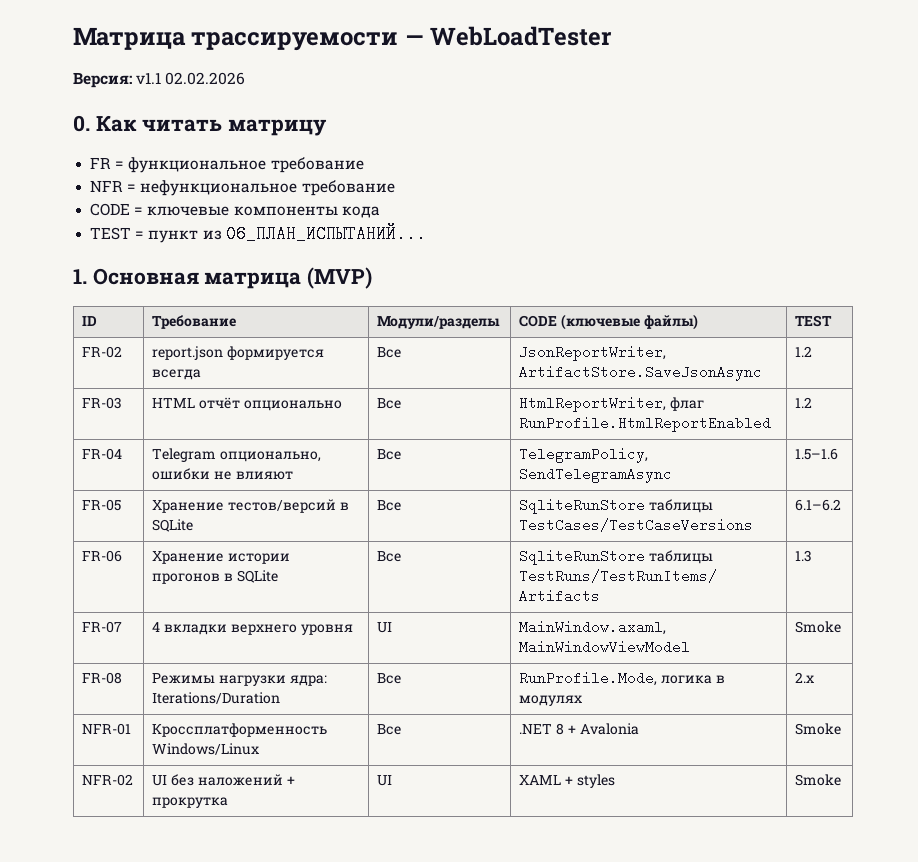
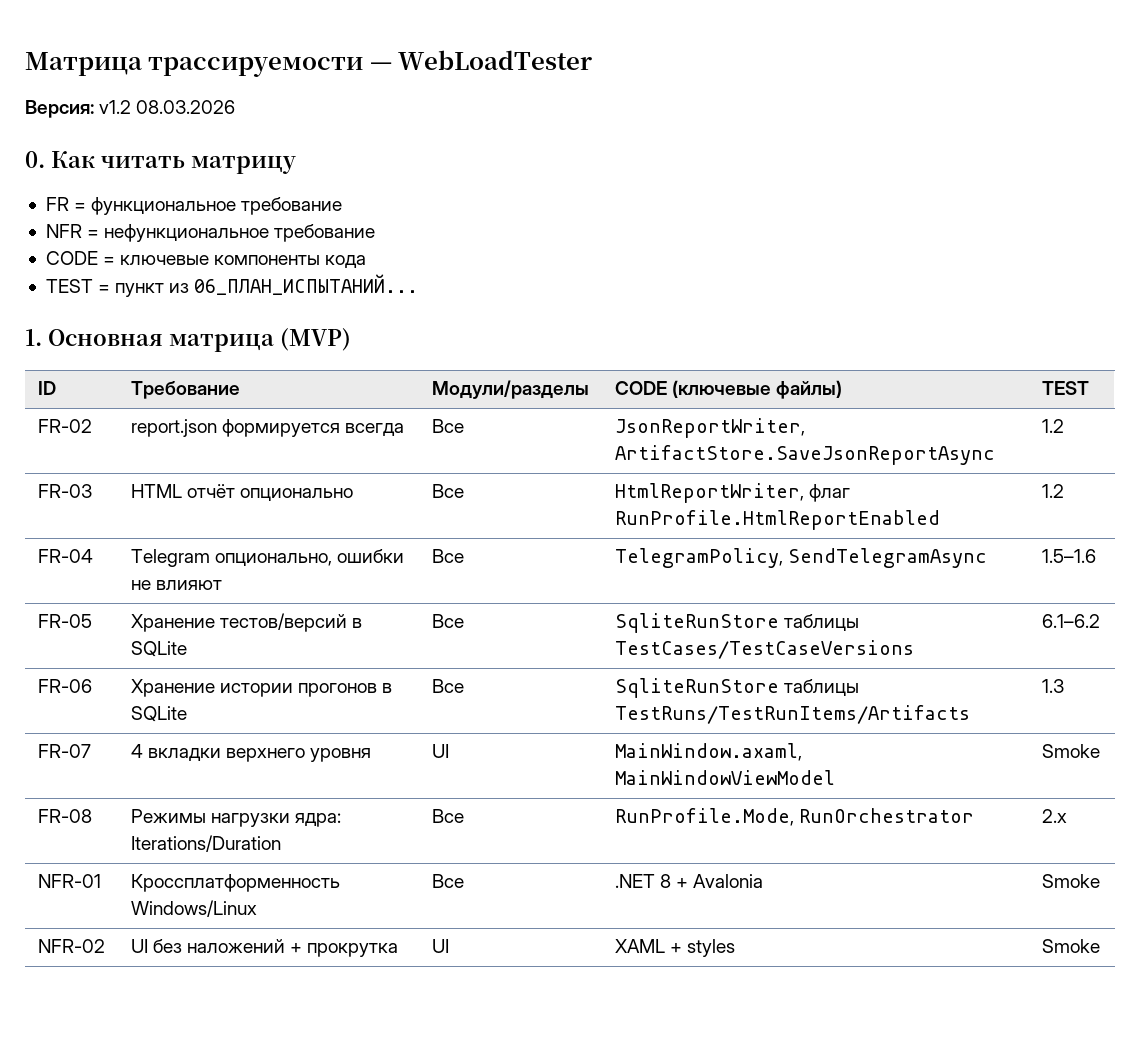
- Версия: v1.1 02.02.2026
+ Версия: v1.2 08.03.2026
- FR-02 | report.json формируется всегда | Все | JsonReportWriter, ArtifactStore.SaveJsonAsync | 1.2
+ FR-02 | report.json формируется всегда | Все | JsonReportWriter, ArtifactStore.SaveJsonReportAsync | 1.2
- FR-08 | Режимы нагрузки ядра: Iterations/Duration | Все | RunProfile.Mode, логика в модулях | 2.x
+ FR-08 | Режимы нагрузки ядра: Iterations/Duration | Все | RunProfile.Mode, RunOrchestrator | 2.x

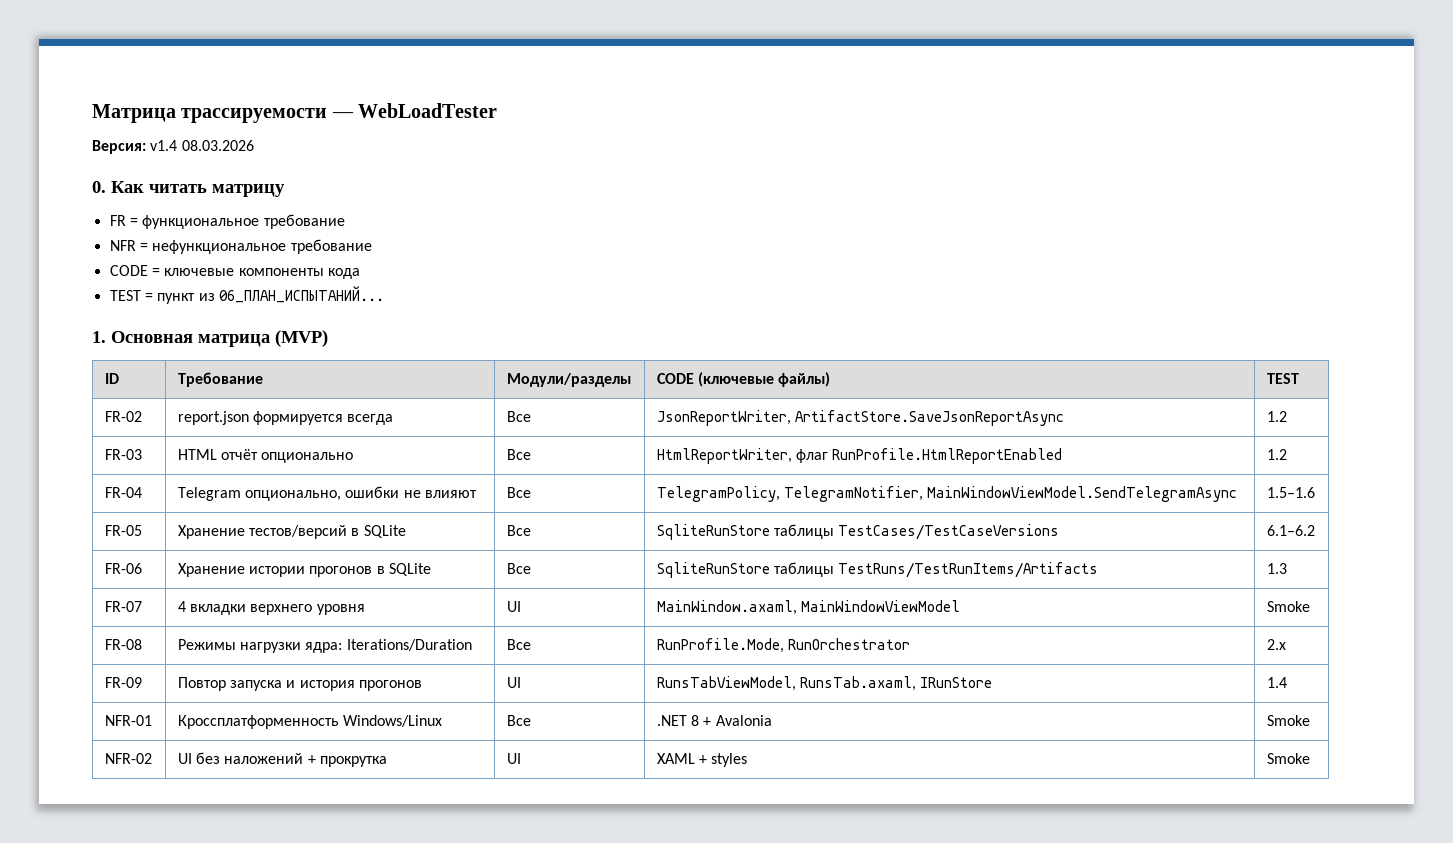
- Версия: v1.2 08.03.2026
+ Версия: v1.4 08.03.2026
- FR-04 | Telegram опционально, ошибки не влияют | Все | TelegramPolicy, SendTelegramAsync | 1.5–1.6
+ FR-04 | Telegram опционально, ошибки не влияют | Все | TelegramPolicy, TelegramNotifier, MainWindowViewModel.SendTelegramAsync | 1.5–1.6
+ FR-09 | Повтор запуска и история прогонов | UI | RunsTabViewModel, RunsTab.axaml, IRunStore | 1.4

